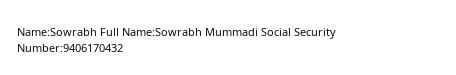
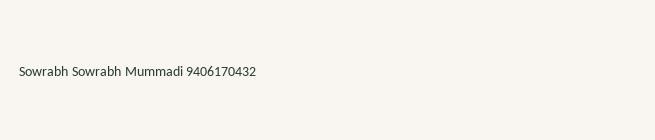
- Name:Sowrabh Full Name:Sowrabh Mummadi Social Security Number:9406170432
+ Sowrabh Sowrabh Mummadi 9406170432

